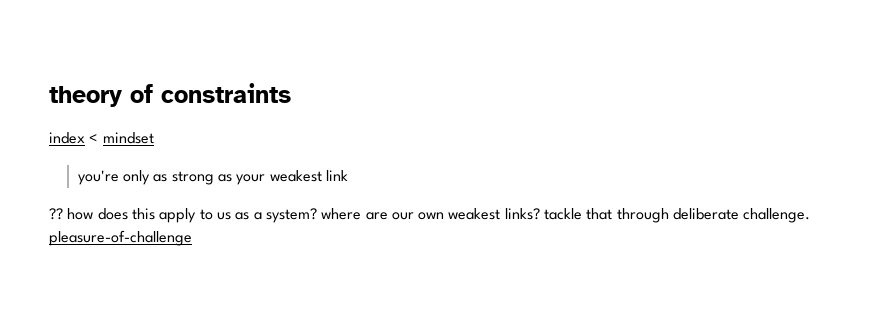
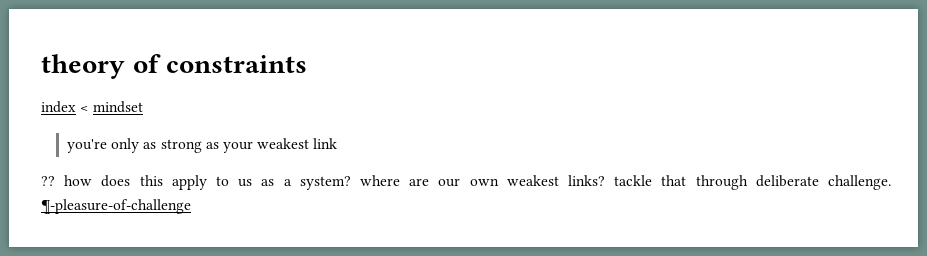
- ?? how does this apply to us as a system? where are our own weakest links? tackle that through deliberate challenge. pleasure-of-challenge
+ ?? how does this apply to us as a system? where are our own weakest links? tackle that through deliberate challenge. ¶-pleasure-of-challenge

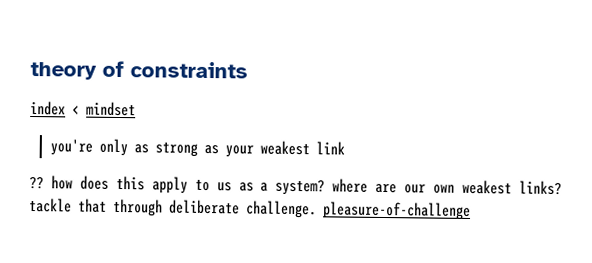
- ?? how does this apply to us as a system? where are our own weakest links? tackle that through deliberate challenge. ¶-pleasure-of-challenge
+ ?? how does this apply to us as a system? where are our own weakest links? tackle that through deliberate challenge. pleasure-of-challenge

